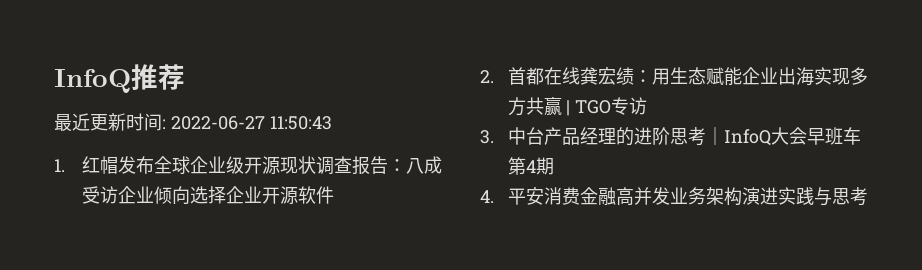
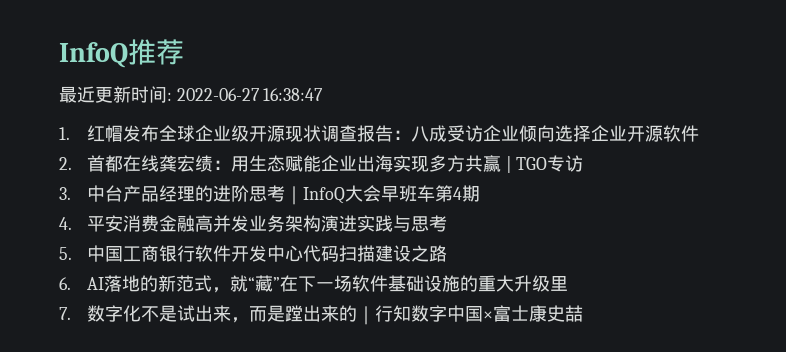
- 最近更新时间: 2022-06-27 11:50:43
+ 最近更新时间: 2022-06-27 16:38:47
+ 5.中国工商银行软件开发中心代码扫描建设之路
+ 6. AI落地的新范式，就“藏”在下一场软件基础设施的重大升级里
+ 7.数字化不是试出来，而是蹚出来的｜行知数字中国×富士康史喆

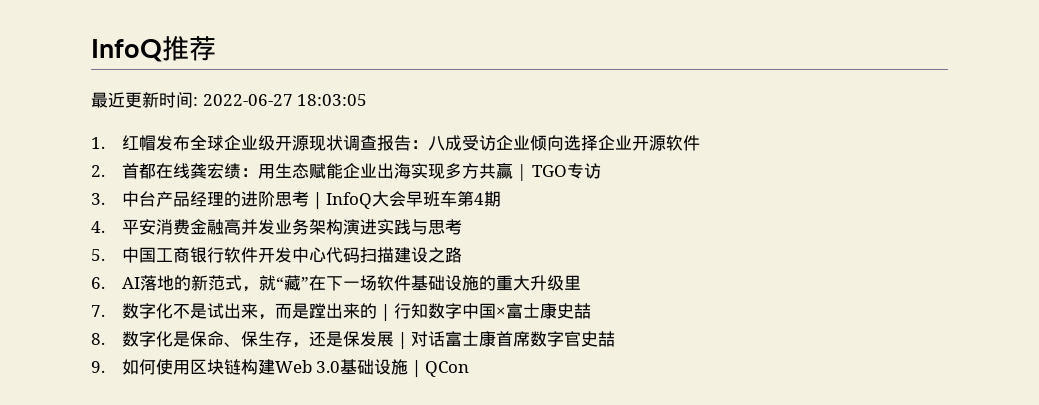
- 最近更新时间: 2022-06-27 16:38:47
+ 最近更新时间: 2022-06-27 18:03:05
+ 8.数字化是保命、保生存，还是保发展｜对话富士康首席数字官史喆
+ 9.如何使用区块链构建Web 3.0基础设施｜QCon

